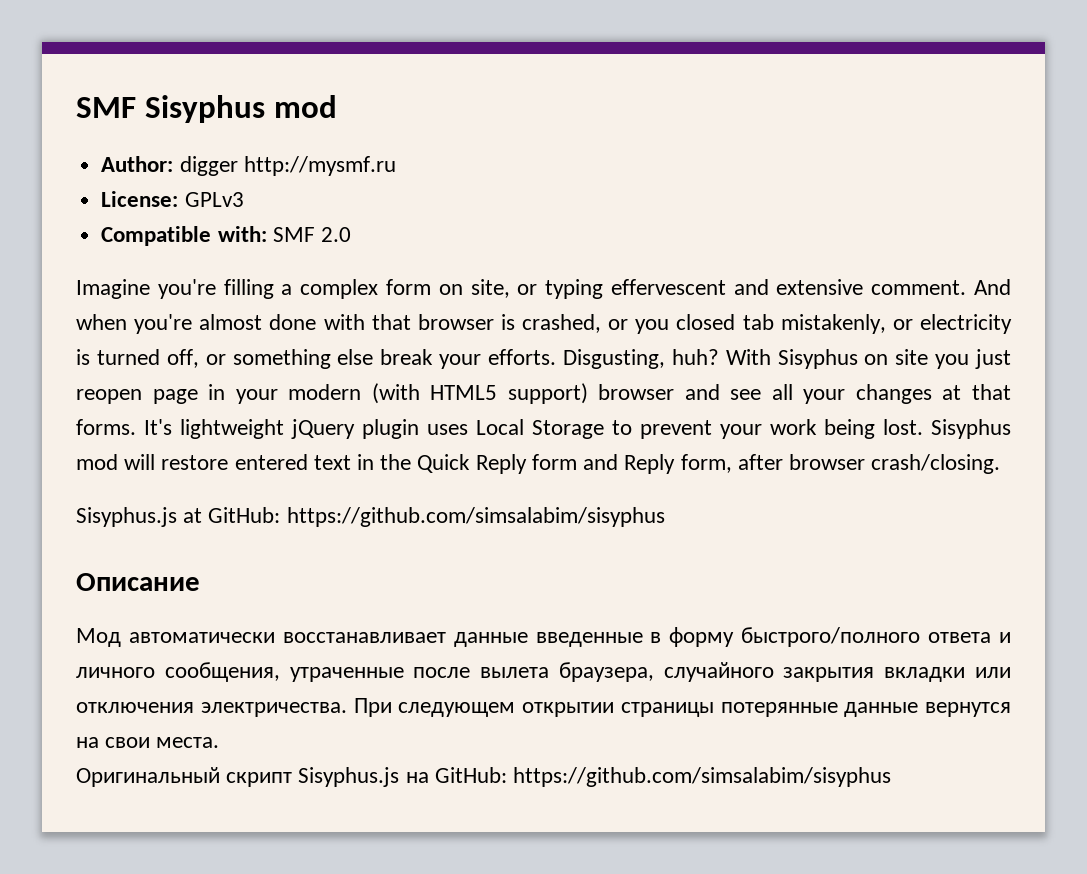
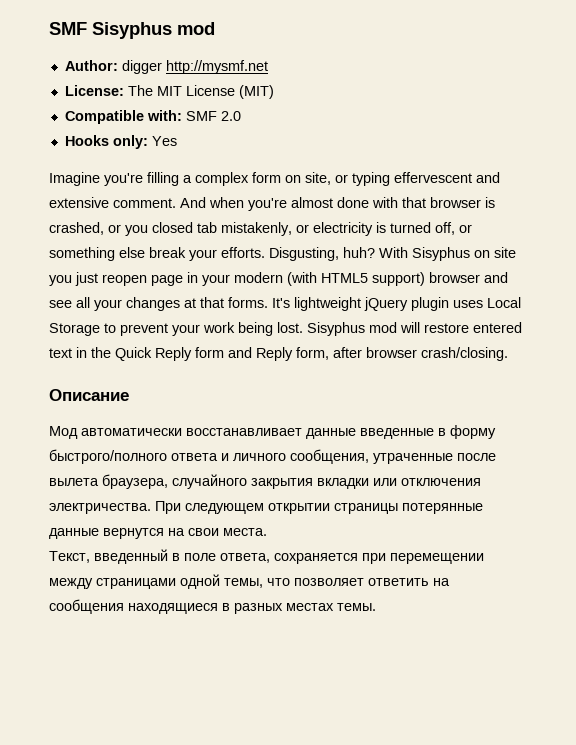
- Author: digger http://mysmf.ru
+ Author: digger http://mysmf.net
- License: GPLv3
+ License: The MIT License (MIT)
+ Hooks only: Yes
- Sisyphus.js at GitHub: https://github.com/simsalabim/sisyphus
- Оригинальный скрипт Sisyphus.js на GitHub: https://github.com/simsalabim/sisyphus
+ Текст, введенный в поле ответа, сохраняется при перемещении между страницами одной темы, что позволяет ответить на сообщения находящиеся в разных местах темы.

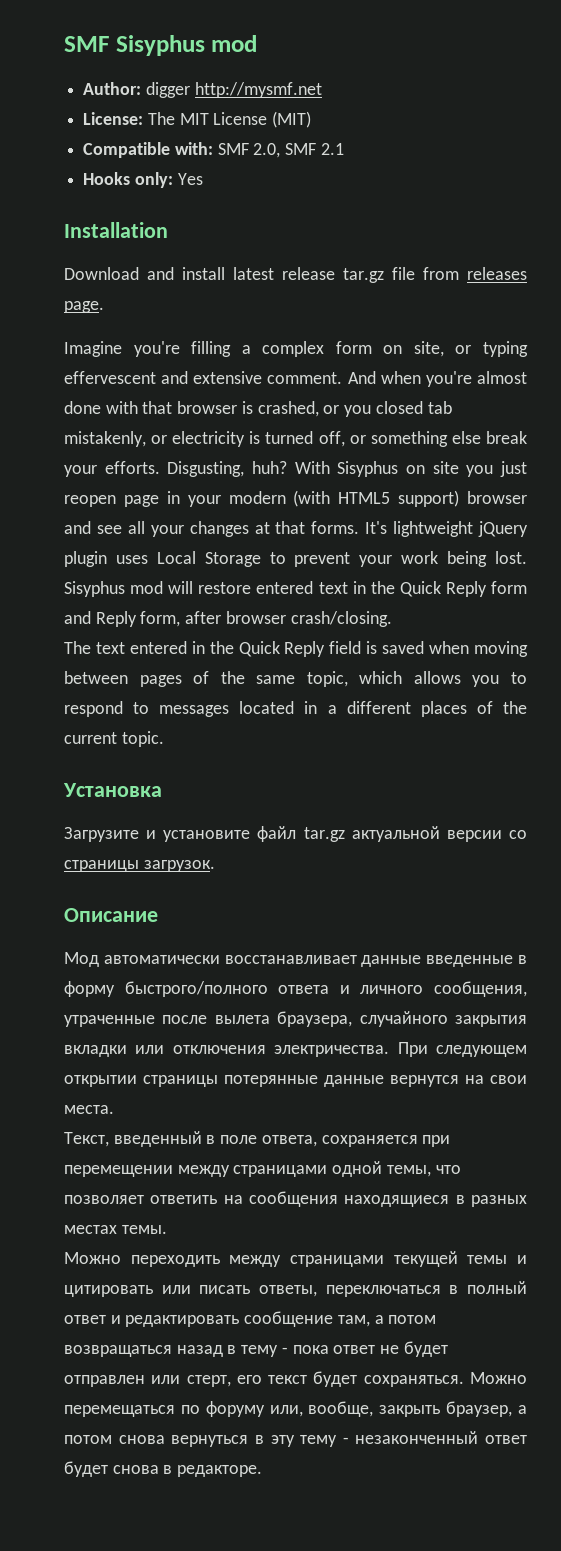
- Compatible with: SMF 2.0
+ Compatible with: SMF 2.0, SMF 2.1
+ Installation
+ Download and install latest release tar.gz file from releases page.
+ The text entered in the Quick Reply field is saved when moving between pages of the same topic, which allows you to respond to messages located in a different places of the current topic.
+ Установка
+ Загрузите и установите файл tar.gz актуальной версии со страницы загрузок.
+ Можно переходить между страницами текущей темы и цитировать или писать ответы, переключаться в полный ответ и редактировать сообщение там, а потом возвращаться назад в тему - пока ответ не будет отправлен или стерт, его текст будет сохраняться. Можно перемещаться по форуму или, вообще, закрыть браузер, а потом снова вернуться в эту тему - незаконченный ответ будет снова в редакторе.

